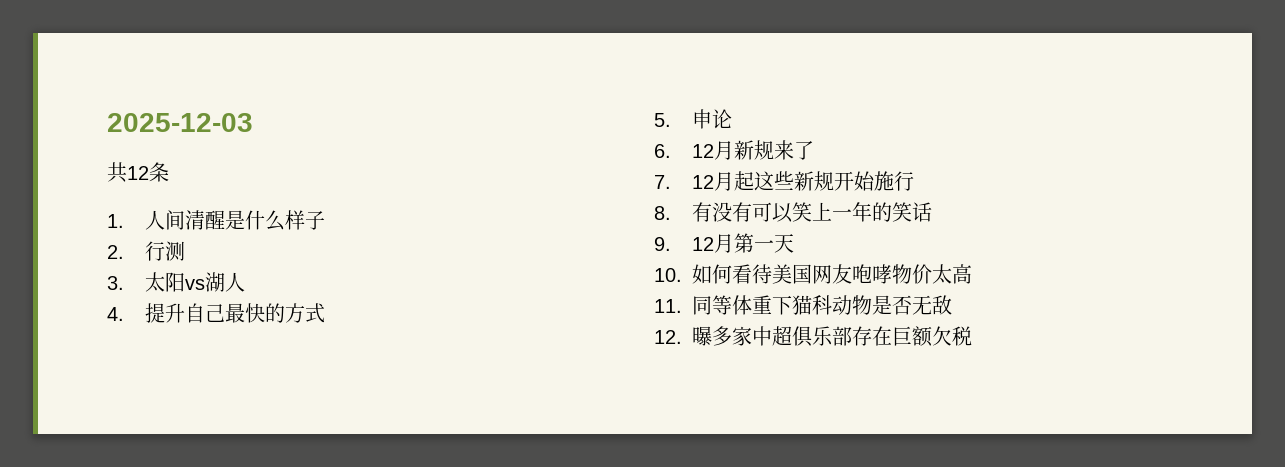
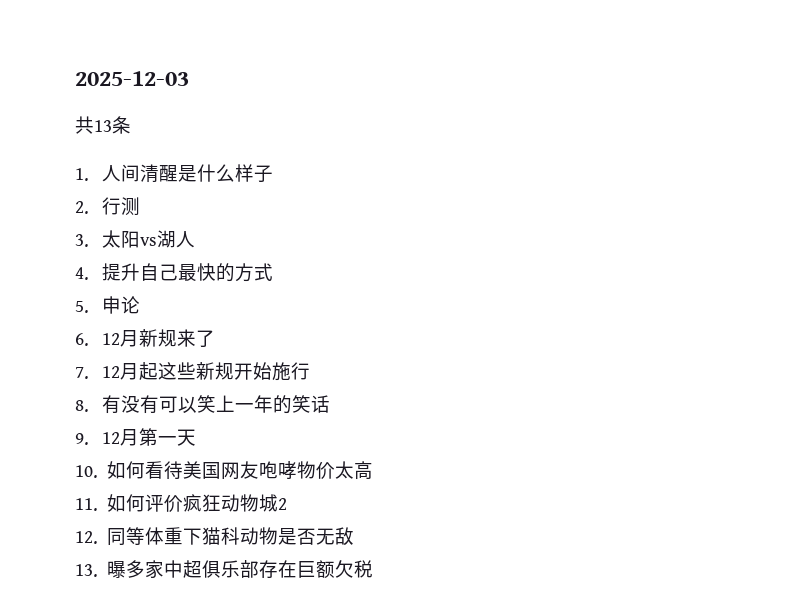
- 共12条
+ 共13条
- 11.同等体重下猫科动物是否无敌
+ 11.如何评价疯狂动物城2
+ 12.同等体重下猫科动物是否无敌
- 12.曝多家中超俱乐部存在巨额欠税
+ 13.曝多家中超俱乐部存在巨额欠税

